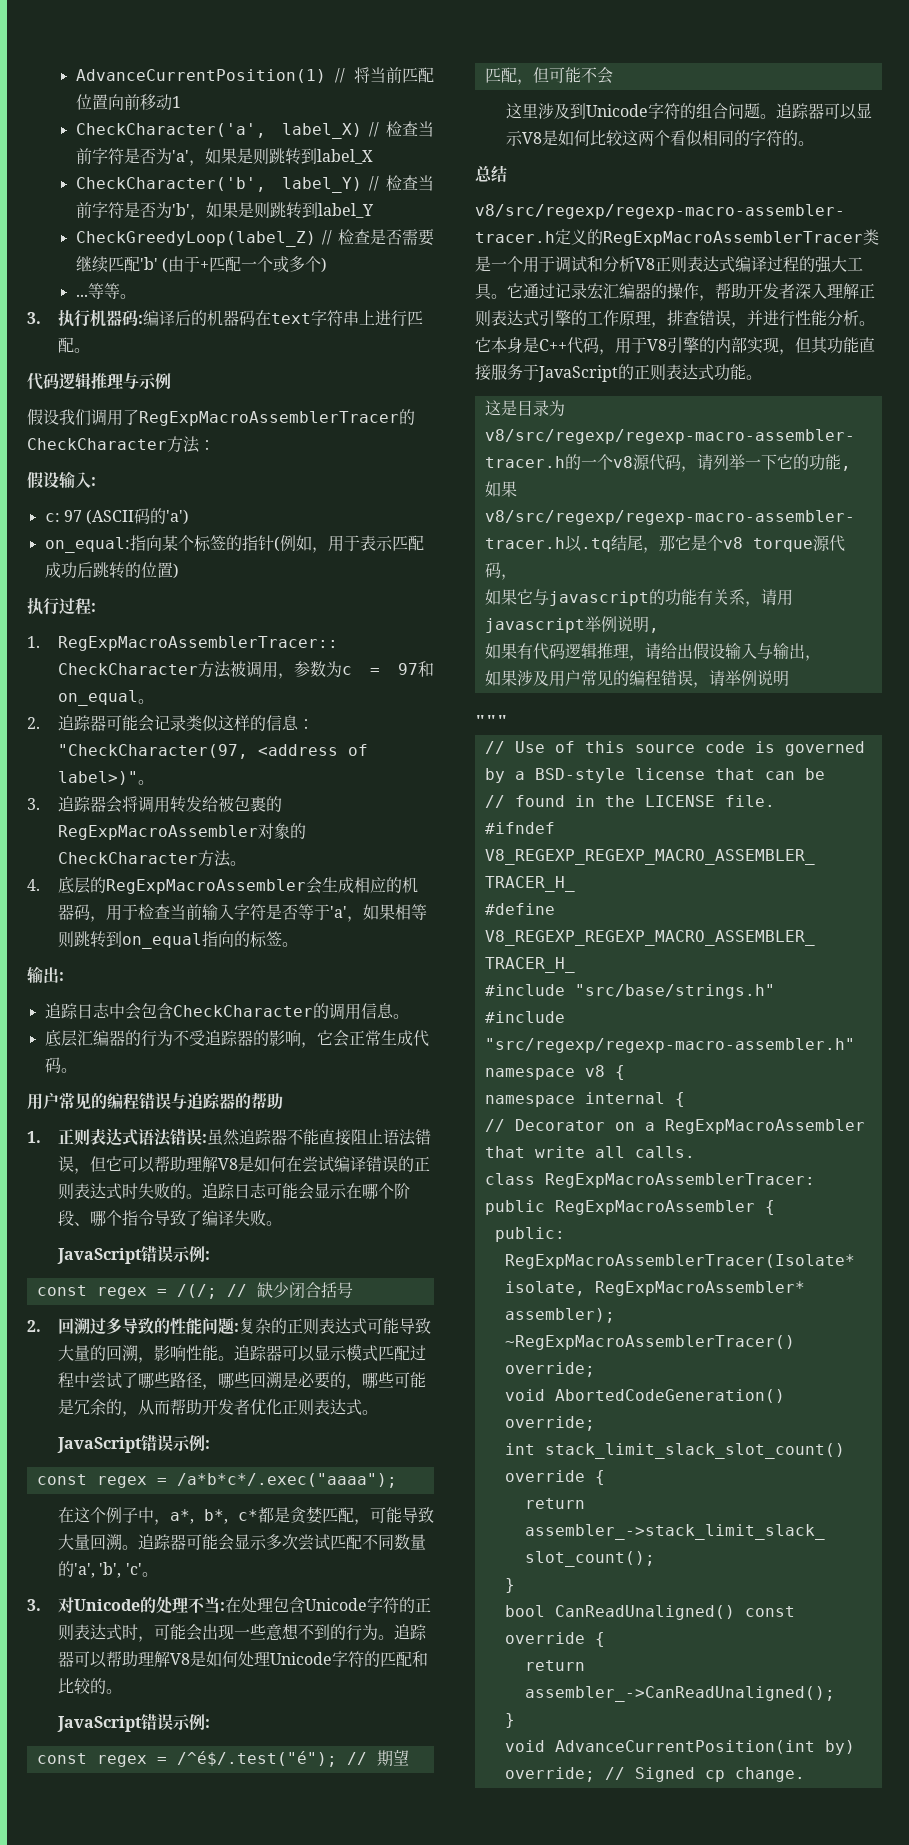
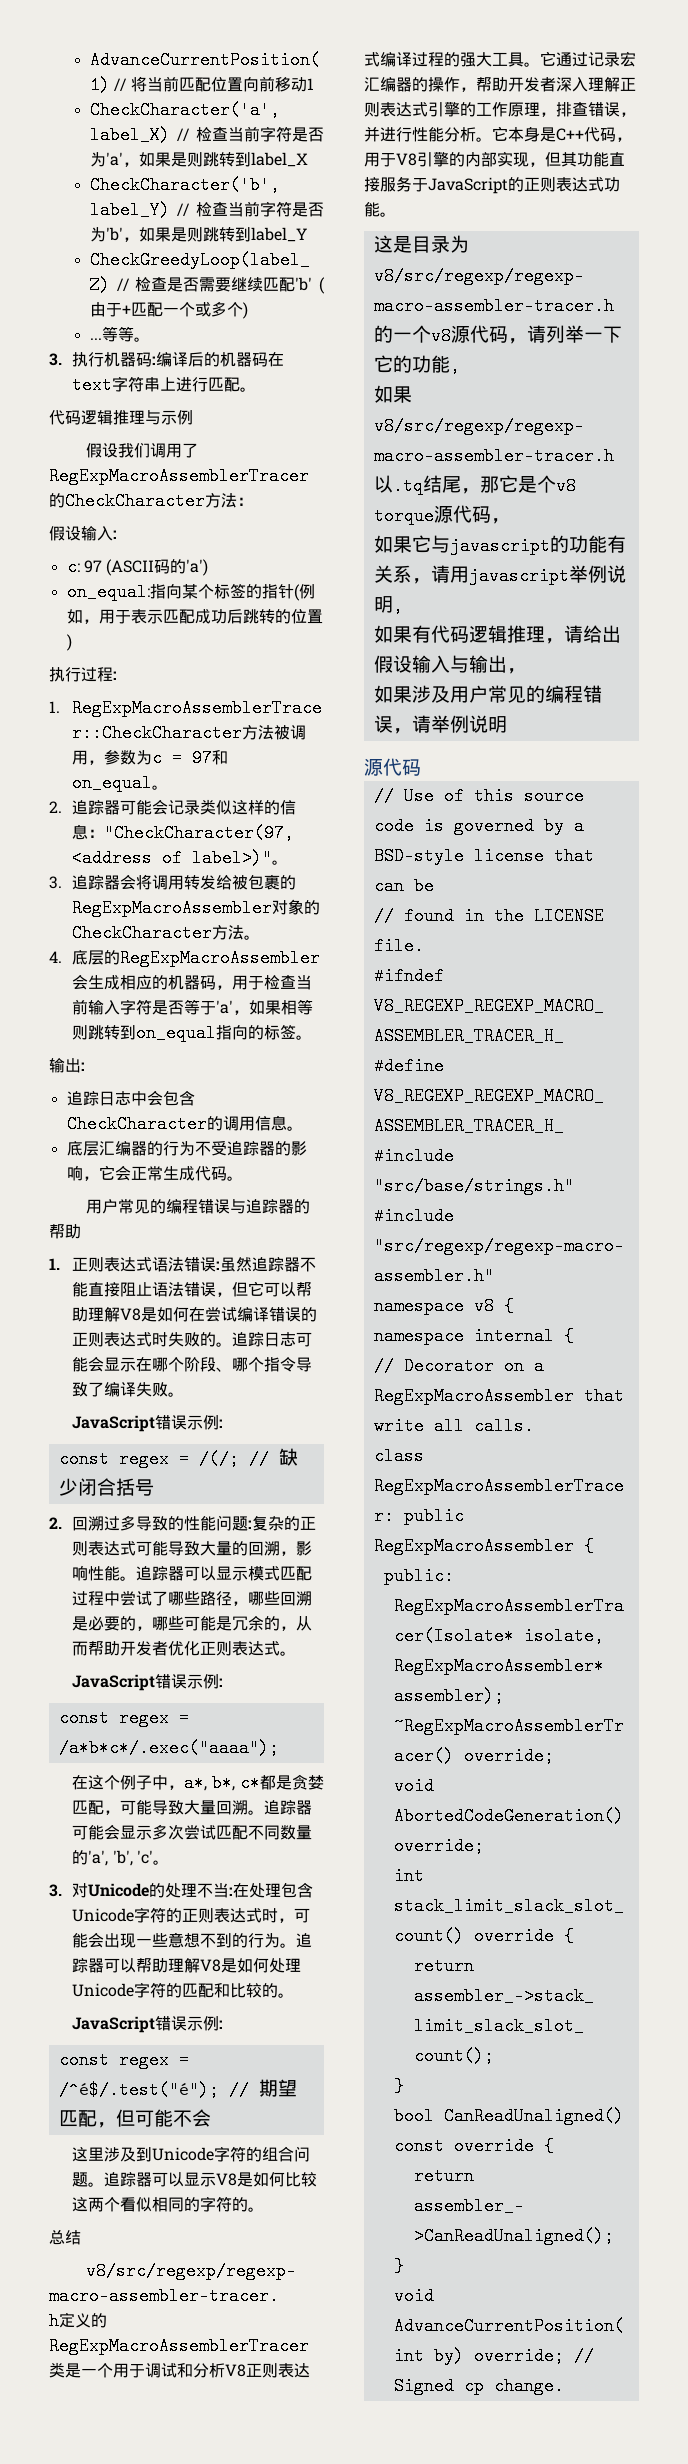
  如果涉及用户常见的编程错误，请举例说明
- """
+ 源代码

